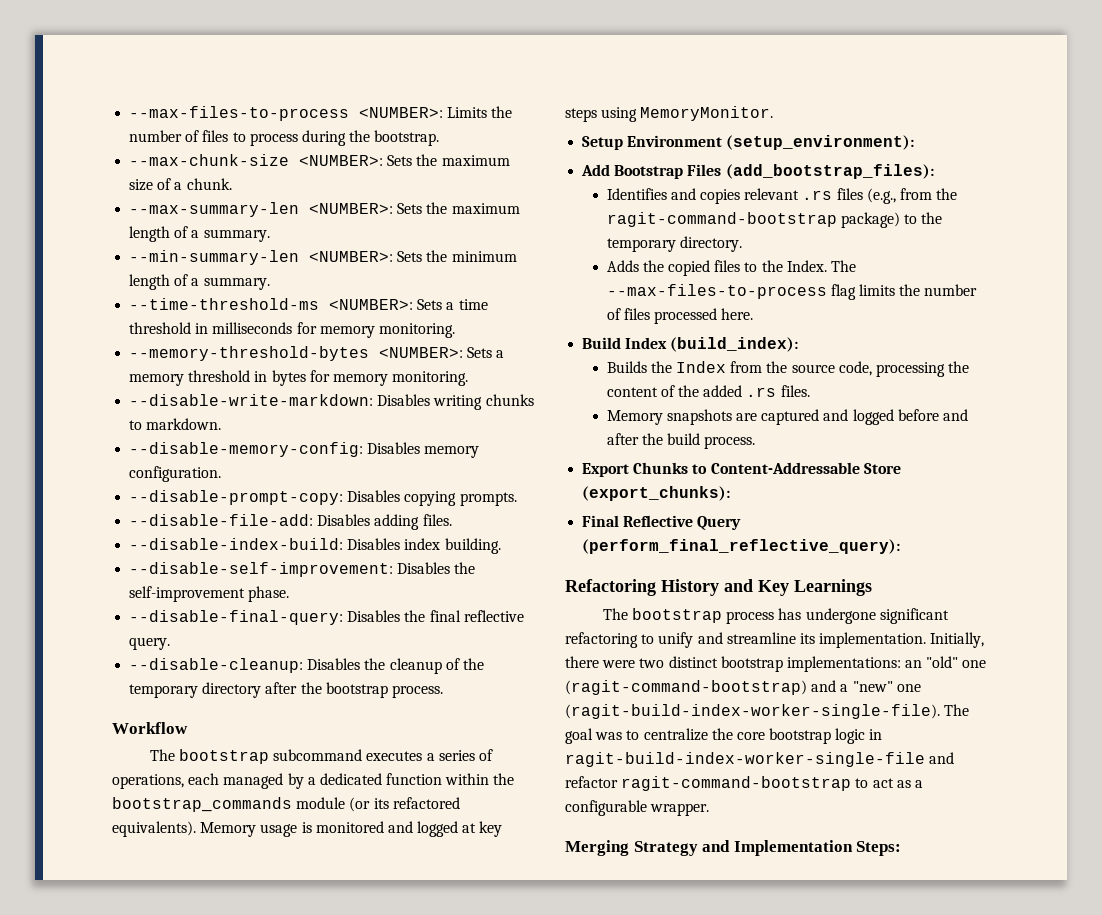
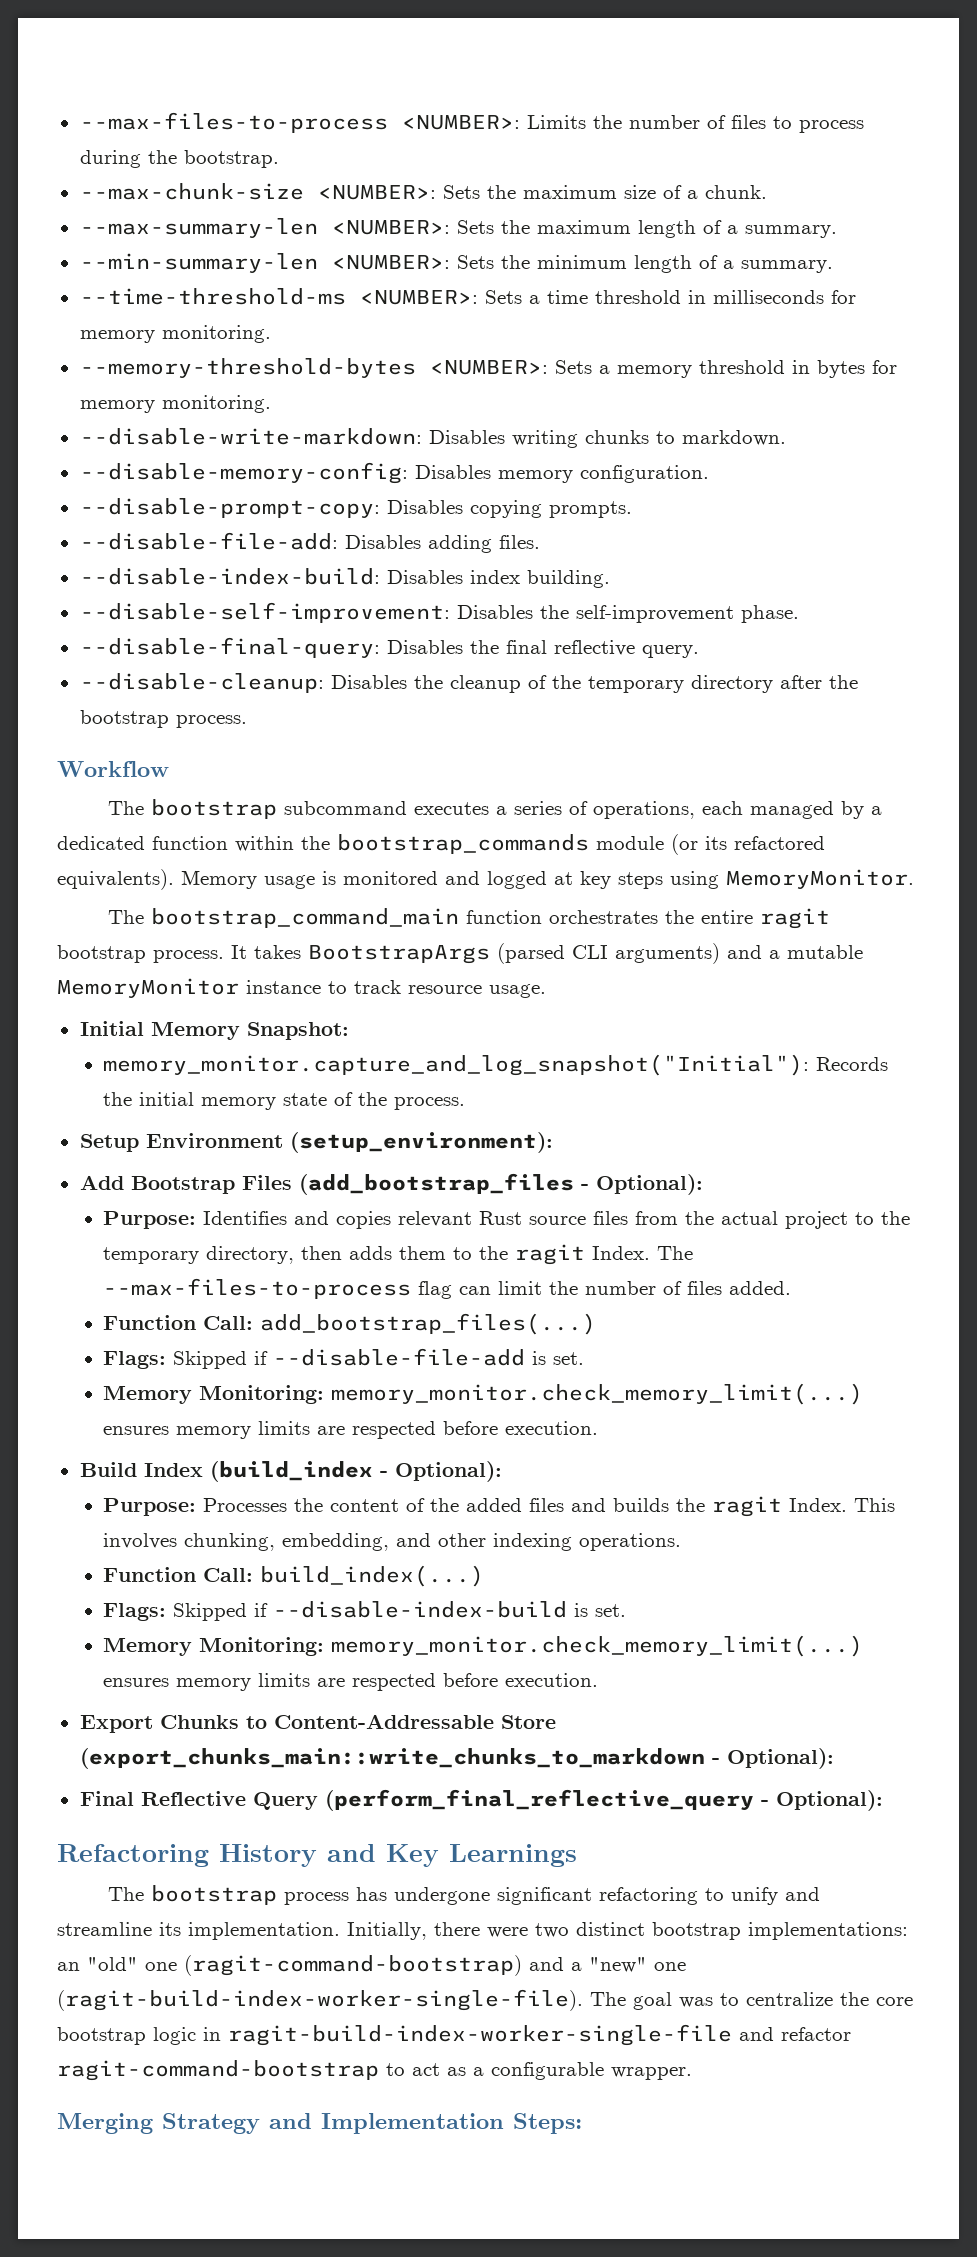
+ The bootstrap_command_main function orchestrates the entire ragit bootstrap process. It takes BootstrapArgs (parsed CLI arguments) and a mutable MemoryMonitor instance to track resource usage.
+ Initial Memory Snapshot:
+ memory_monitor.capture_and_log_snapshot("Initial"): Records the initial memory state of the process.
- Add Bootstrap Files (add_bootstrap_files):
- Identifies and copies relevant .rs files (e.g., from the ragit-command-bootstrap package) to the temporary directory.
- Adds the copied files to the Index.
+ Add Bootstrap Files (add_bootstrap_files - Optional):
+ Purpose: Identifies and copies relevant Rust source files from the actual project to the temporary directory, then adds them to the ragit Index.
- The --max-files-to-process flag limits the number of files processed here.
- Build Index (build_index):
- Builds the Index from the source code, processing the content of the added .rs files.
- Memory snapshots are captured and logged before and after the build process.
+ The --max-files-to-process flag can limit the number of files added.
+ Function Call: add_bootstrap_files(...)
+ Flags: Skipped if --disable-file-add is set.
+ Memory Monitoring: memory_monitor.check_memory_limit(...) ensures memory limits are respected before execution.
+ Build Index (build_index - Optional):
+ Purpose: Processes the content of the added files and builds the ragit Index. This involves chunking, embedding, and other indexing operations.
+ Function Call: build_index(...)
+ Flags: Skipped if --disable-index-build is set.
+ Memory Monitoring: memory_monitor.check_memory_limit(...) ensures memory limits are respected before execution.
- Export Chunks to Content-Addressable Store (export_chunks):
+ Export Chunks to Content-Addressable Store (export_chunks_main::write_chunks_to_markdown - Optional):
- Final Reflective Query (perform_final_reflective_query):
+ Final Reflective Query (perform_final_reflective_query - Optional):

